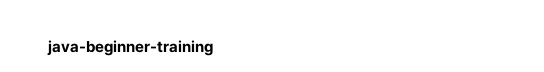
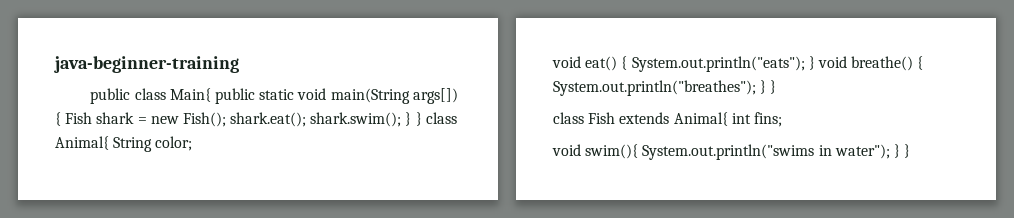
+ public class Main{ public static void main(String args[]) { Fish shark = new Fish(); shark.eat(); shark.swim(); } } class Animal{ String color;
+ void eat() { System.out.println("eats"); } void breathe() { System.out.println("breathes"); } }
+ class Fish extends Animal{ int fins;
+ void swim(){ System.out.println("swims in water"); } }

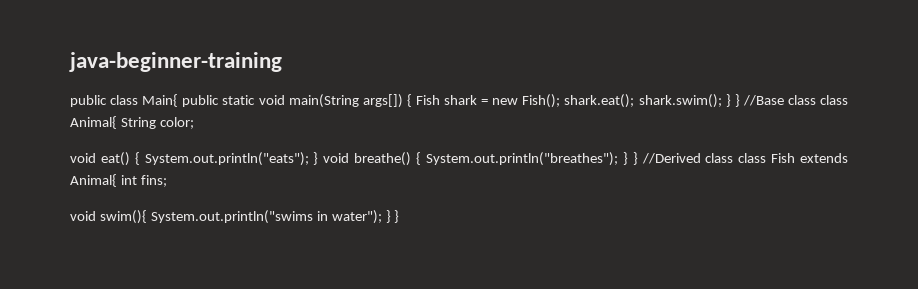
- public class Main{ public static void main(String args[]) { Fish shark = new Fish(); shark.eat(); shark.swim(); } } class Animal{ String color;
+ public class Main{ public static void main(String args[]) { Fish shark = new Fish(); shark.eat(); shark.swim(); } } //Base class class Animal{ String color;
- void eat() { System.out.println("eats"); } void breathe() { System.out.println("breathes"); } }
- class Fish extends Animal{ int fins;
+ void eat() { System.out.println("eats"); } void breathe() { System.out.println("breathes"); } } //Derived class class Fish extends Animal{ int fins;

